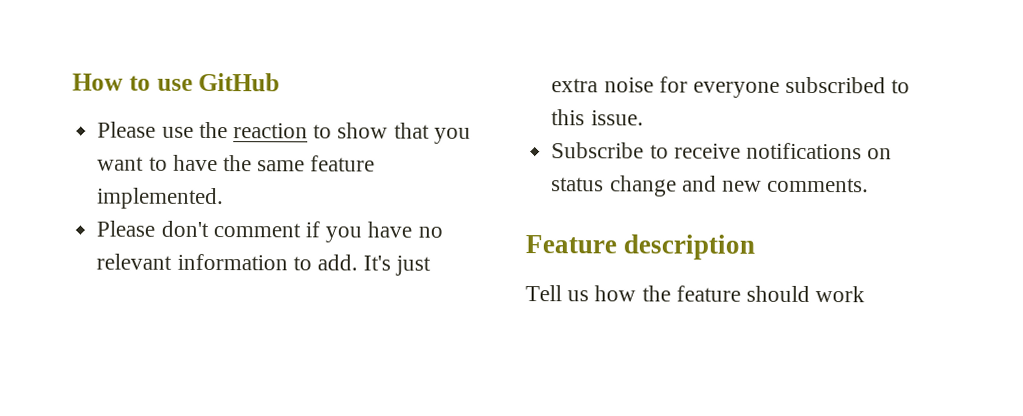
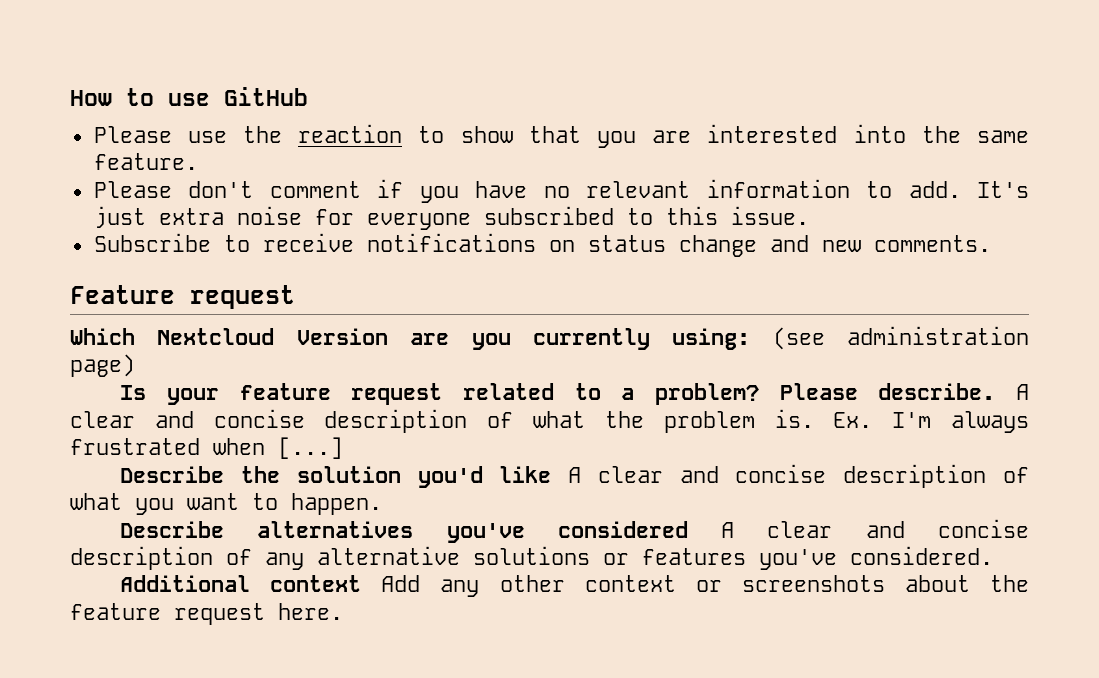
- Please use the reaction to show that you want to have the same feature implemented.
+ Please use the reaction to show that you are interested into the same feature.
- Feature description
- Tell us how the feature should work
+ Feature request
+ Which Nextcloud Version are you currently using: (see administration page)
+ Is your feature request related to a problem? Please describe. A clear and concise description of what the problem is. Ex. I'm always frustrated when [...]
+ Describe the solution you'd like A clear and concise description of what you want to happen.
+ Describe alternatives you've considered A clear and concise description of any alternative solutions or features you've considered.
+ Additional context Add any other context or screenshots about the feature request here.

